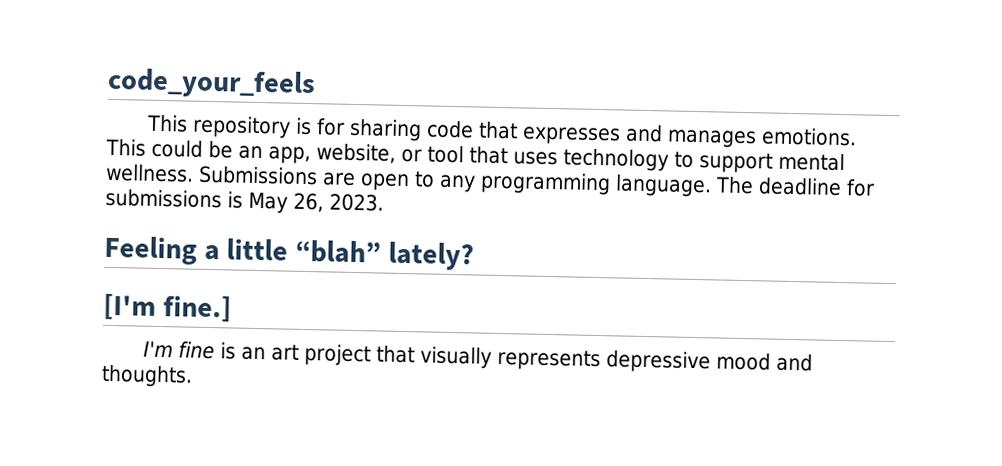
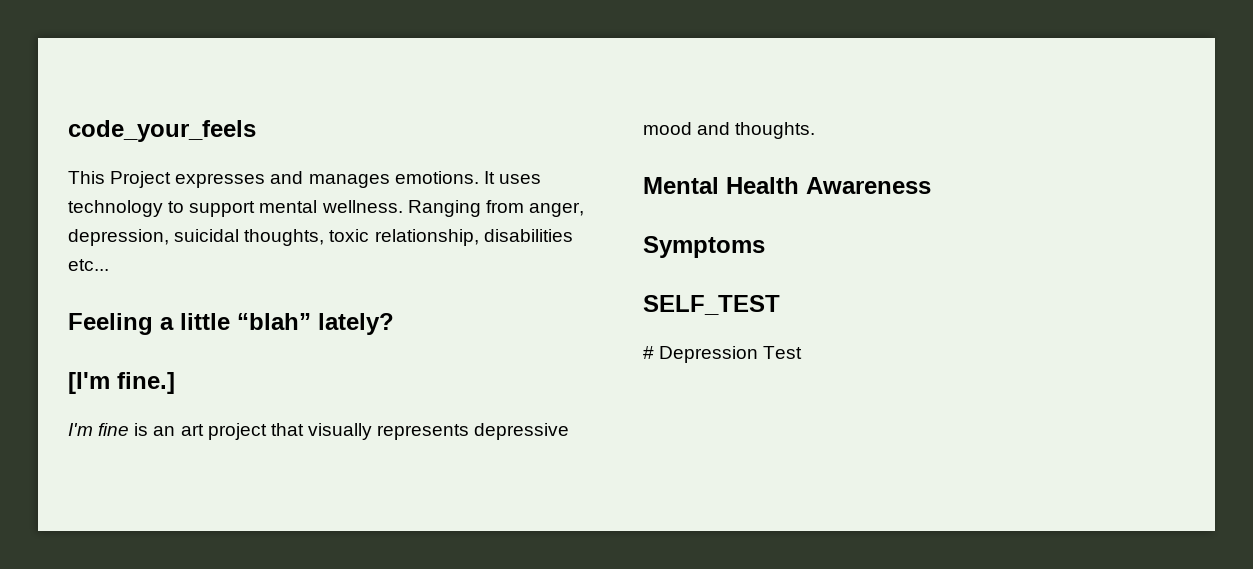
- This repository is for sharing code that expresses and manages emotions. This could be an app, website, or tool that uses technology to support mental wellness.
+ This Project expresses and manages emotions. It uses technology to support mental wellness.
- Submissions are open to any programming language. The deadline for submissions is May 26, 2023.
+ Ranging from anger, depression, suicidal thoughts, toxic relationship, disabilities etc...
+ Mental Health Awareness
+ Symptoms
+ SELF_TEST
+ # Depression Test

